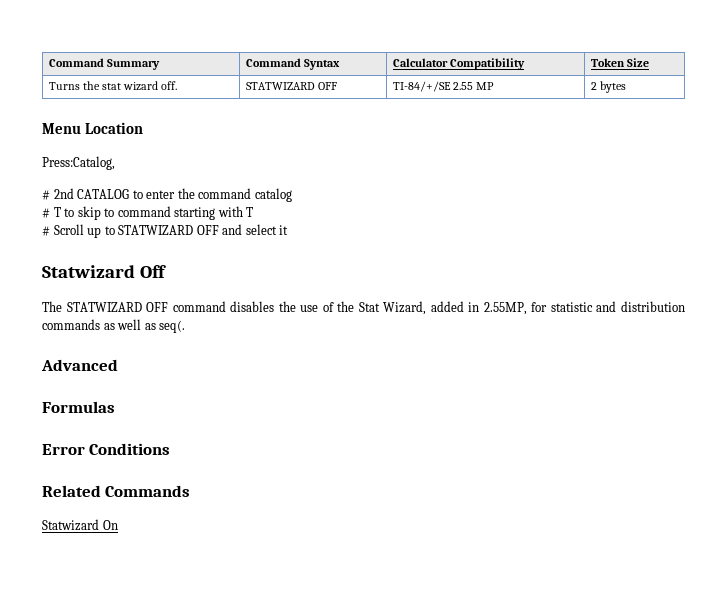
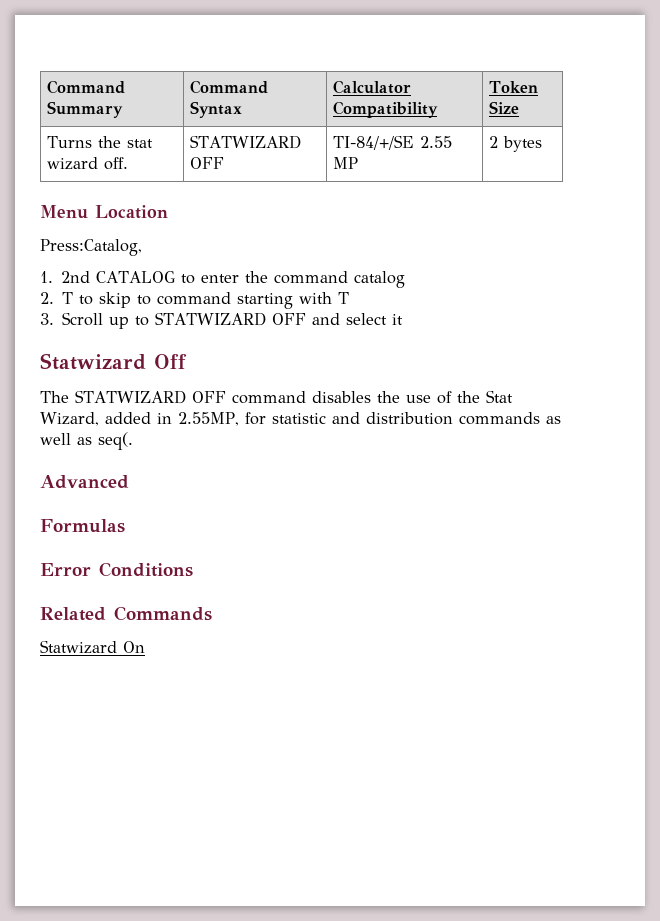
- # 2nd CATALOG to enter the command catalog
+ 1. 2nd CATALOG to enter the command catalog
- # T to skip to command starting with T
+ 2. T to skip to command starting with T
- # Scroll up to STATWIZARD OFF and select it
+ 3. Scroll up to STATWIZARD OFF and select it

